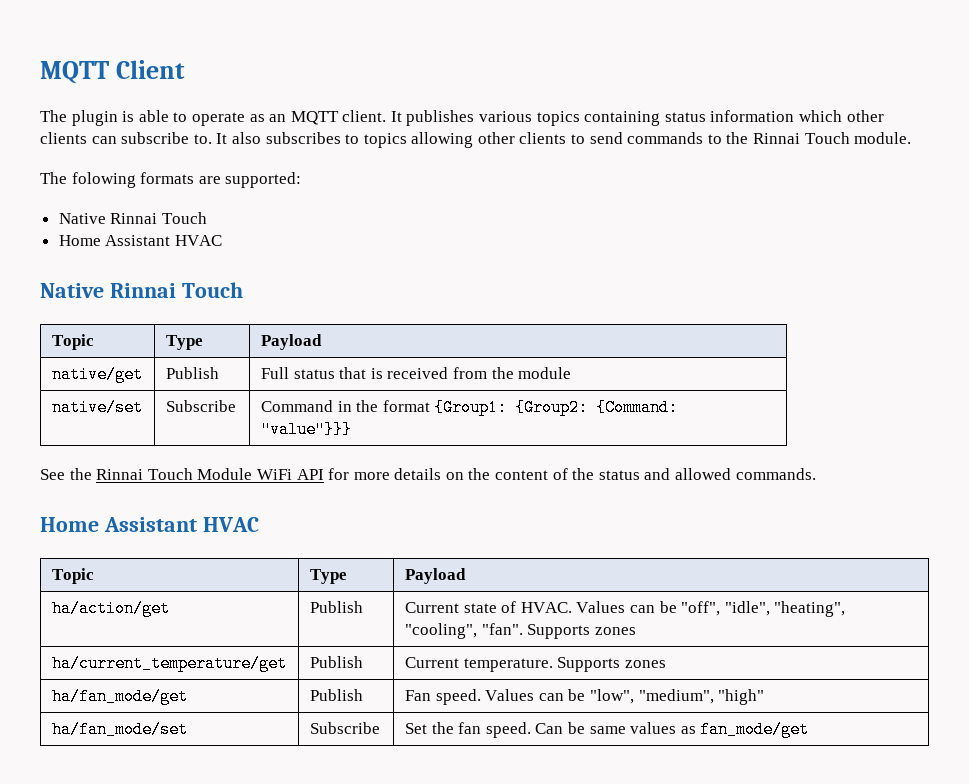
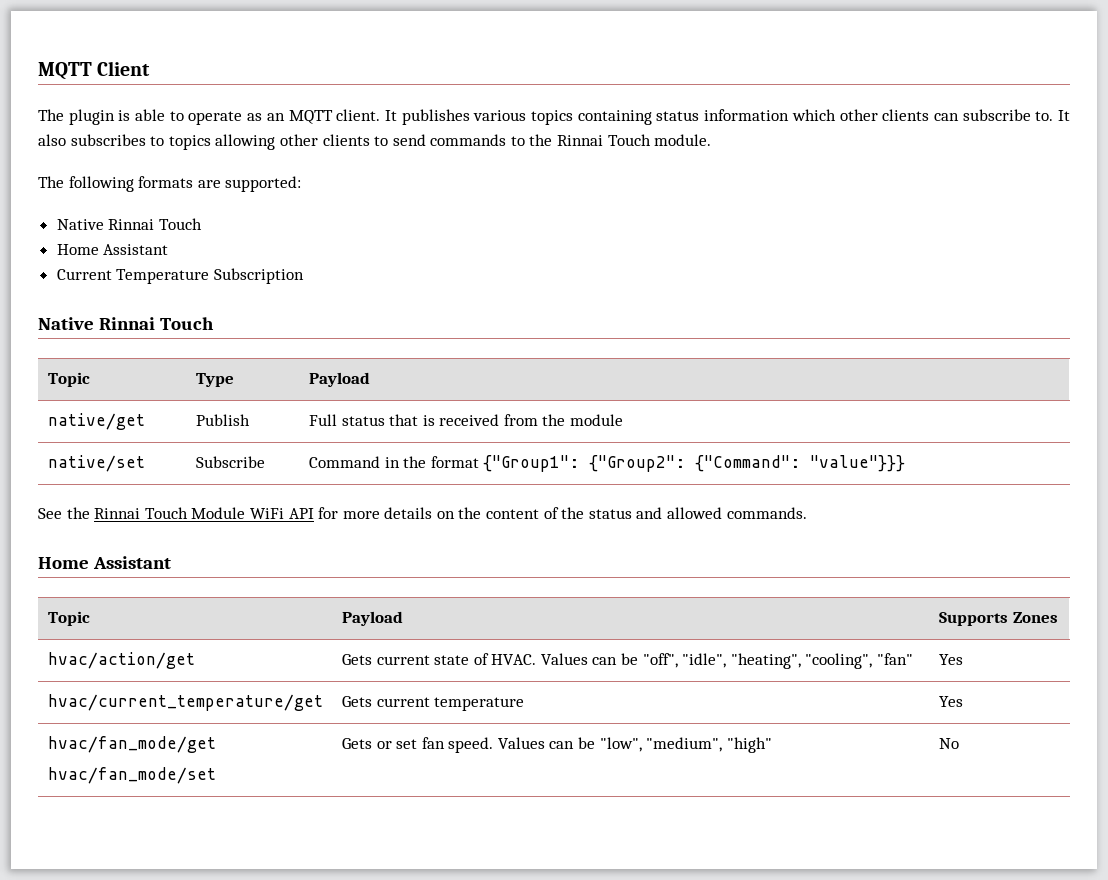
- The folowing formats are supported:
+ The following formats are supported:
  Native Rinnai Touch
- Home Assistant HVAC
+ Home Assistant
+ Current Temperature Subscription
- native/set | Subscribe | Command in the format {Group1: {Group2: {Command: "value"}}}
+ native/set | Subscribe | Command in the format {"Group1": {"Group2": {"Command": "value"}}}
  See the Rinnai Touch Module WiFi API for more details on the content of the status and allowed commands.
- Home Assistant HVAC
- Topic | Type | Payload
- ha/action/get | Publish | Current state of HVAC. Values can be "off", "idle", "heating", "cooling", "fan". Supports zones
- ha/current_temperature/get | Publish | Current temperature. Supports zones
- ha/fan_mode/get | Publish | Fan speed. Values can be "low", "medium", "high"
- ha/fan_mode/set | Subscribe | Set the fan speed. Can be same values as fan_mode/get
+ Home Assistant
+ Topic | Payload | Supports Zones
+ hvac/action/get | Gets current state of HVAC. Values can be "off", "idle", "heating", "cooling", "fan" | Yes
+ hvac/current_temperature/get | Gets current temperature | Yes
+ hvac/fan_mode/get
+ hvac/fan_mode/set | Gets or set fan speed. Values can be "low", "medium", "high" | No

